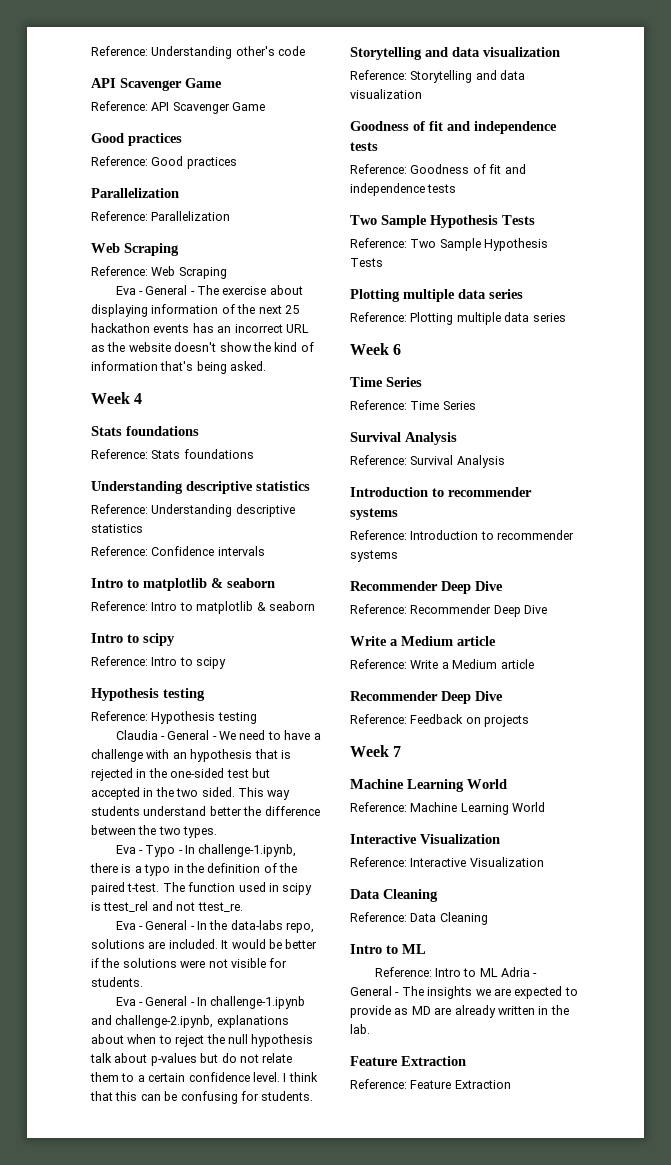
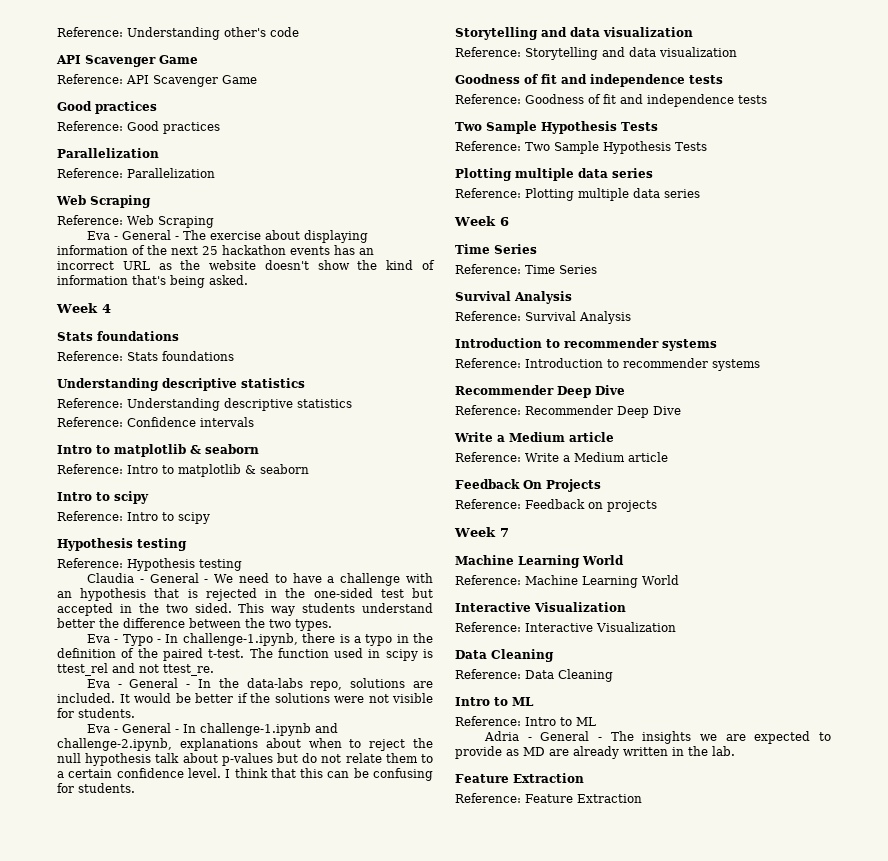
  Reference: Write a Medium article
- Recommender Deep Dive
+ Feedback On Projects
- Reference: Intro to ML Adria - General - The insights we are expected to provide as MD are already written in the lab.
+ Reference: Intro to ML
+ Adria - General - The insights we are expected to provide as MD are already written in the lab.

